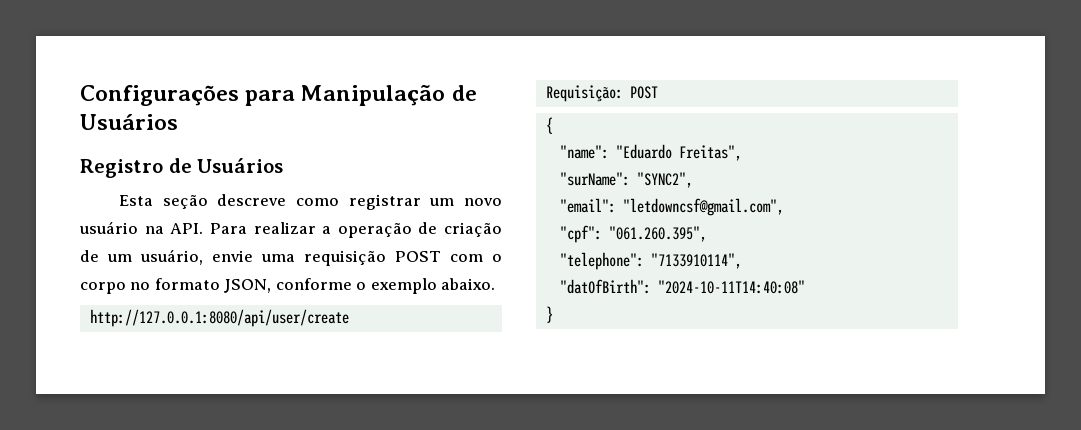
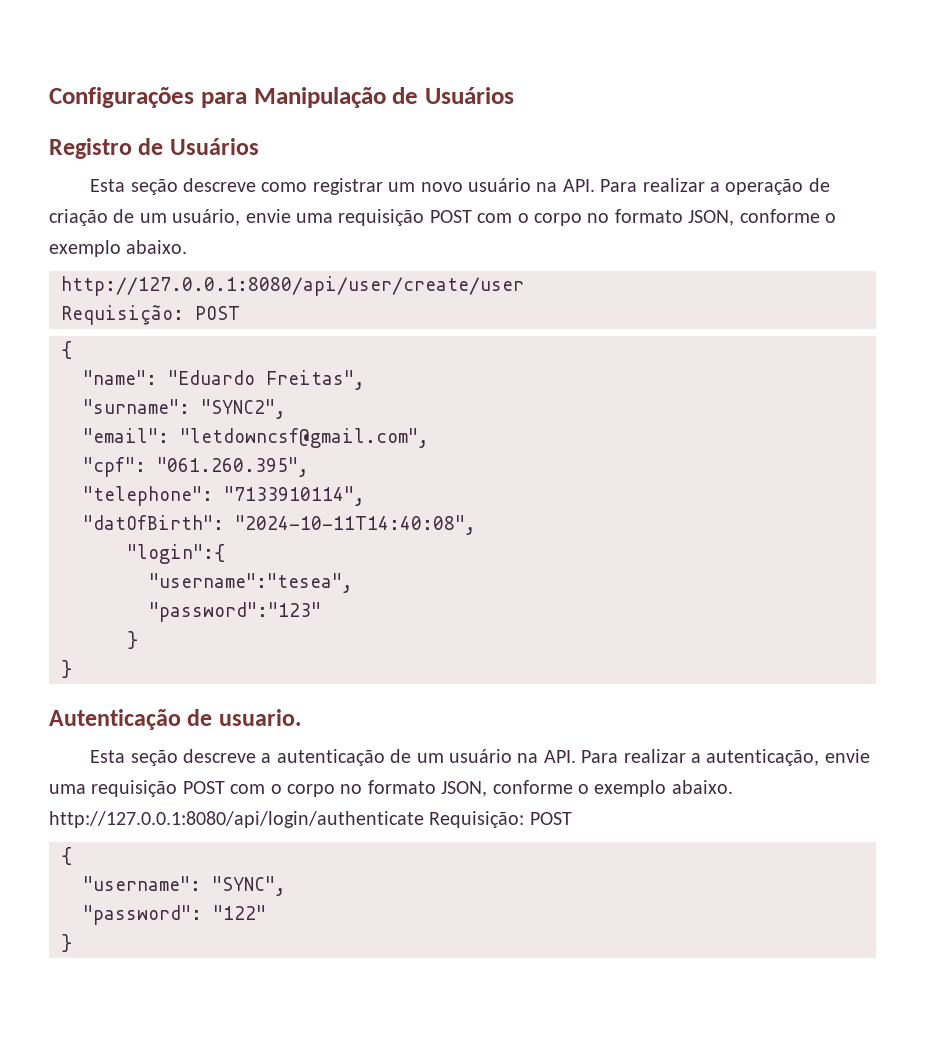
- http://127.0.0.1:8080/api/user/create
+ http://127.0.0.1:8080/api/user/create/user
- "surName": "SYNC2",
+ "surname": "SYNC2",
- "datOfBirth": "2024-10-11T14:40:08"
+ "datOfBirth": "2024-10-11T14:40:08",
+ "login":{
+ "username":"tesea",
+ "password":"123"
+ }
+ }
+ Autenticação de usuario.
+ Esta seção descreve a autenticação de um usuário na API. Para realizar a autenticação, envie uma requisição POST com o corpo no formato JSON, conforme o exemplo abaixo. http://127.0.0.1:8080/api/login/authenticate Requisição: POST
+ {
+ "username": "SYNC",
+ "password": "122"

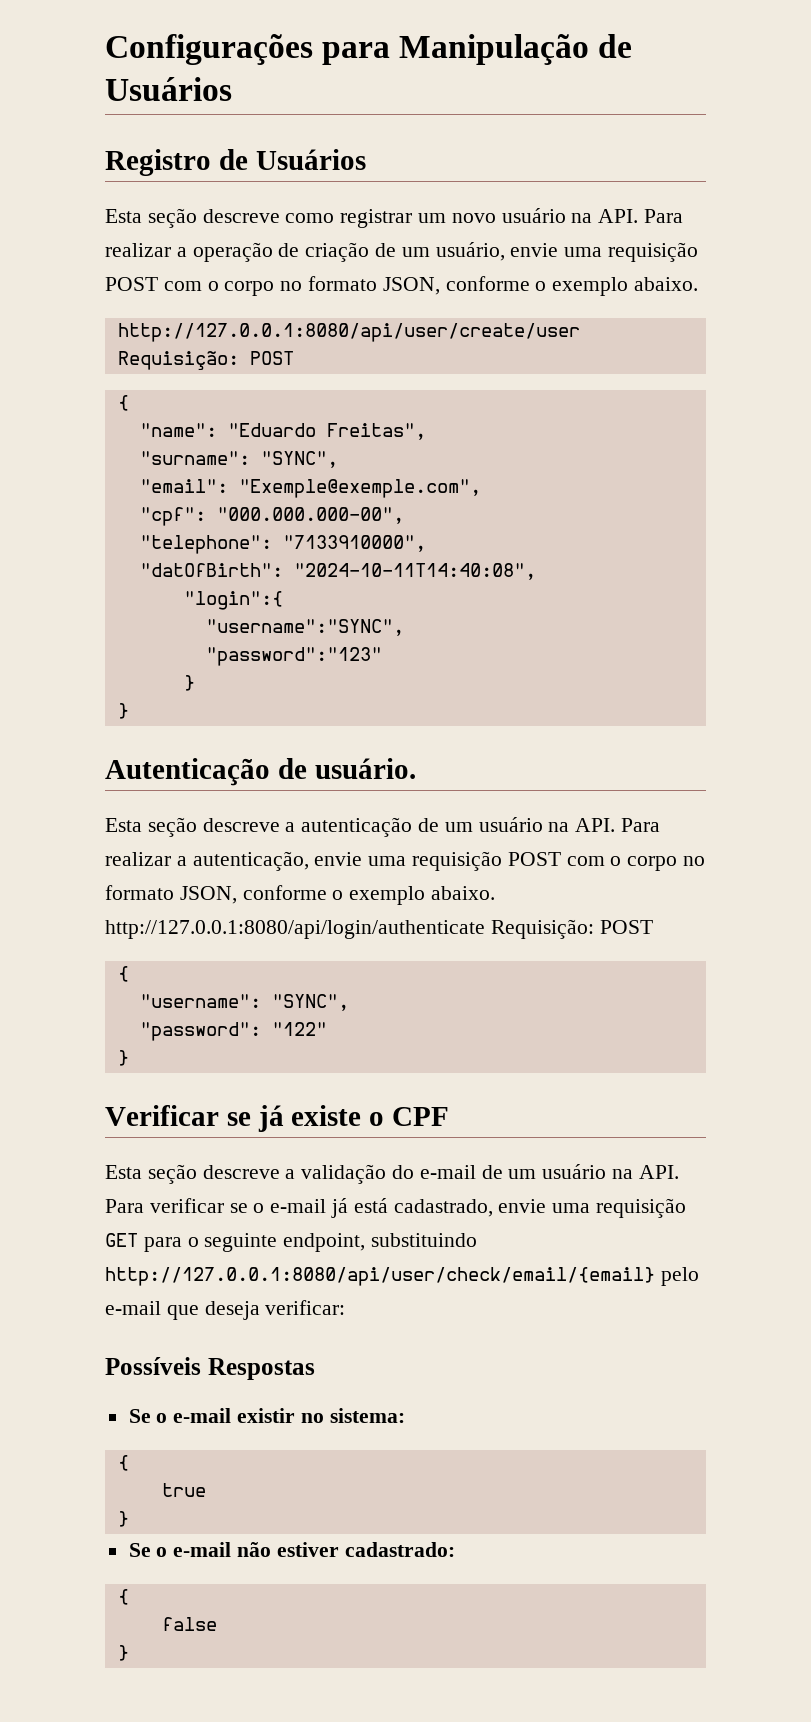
- "surname": "SYNC2",
+ "surname": "SYNC",
- "email": "letdowncsf@gmail.com",
+ "email": "Exemple@exemple.com",
- "cpf": "061.260.395",
+ "cpf": "000.000.000-00",
- "telephone": "7133910114",
+ "telephone": "7133910000",
- "username":"tesea",
+ "username":"SYNC",
- Autenticação de usuario.
+ Autenticação de usuário.
+ Verificar se já existe o CPF
+ Esta seção descreve a validação do e-mail de um usuário na API. Para verificar se o e-mail já está cadastrado, envie uma requisição GET para o seguinte endpoint, substituindo http://127.0.0.1:8080/api/user/check/email/{email} pelo e-mail que deseja verificar:
+ Possíveis Respostas
+ Se o e-mail existir no sistema:
+ {
+ true
+ }
+ Se o e-mail não estiver cadastrado:
+ {
+ false
+ }

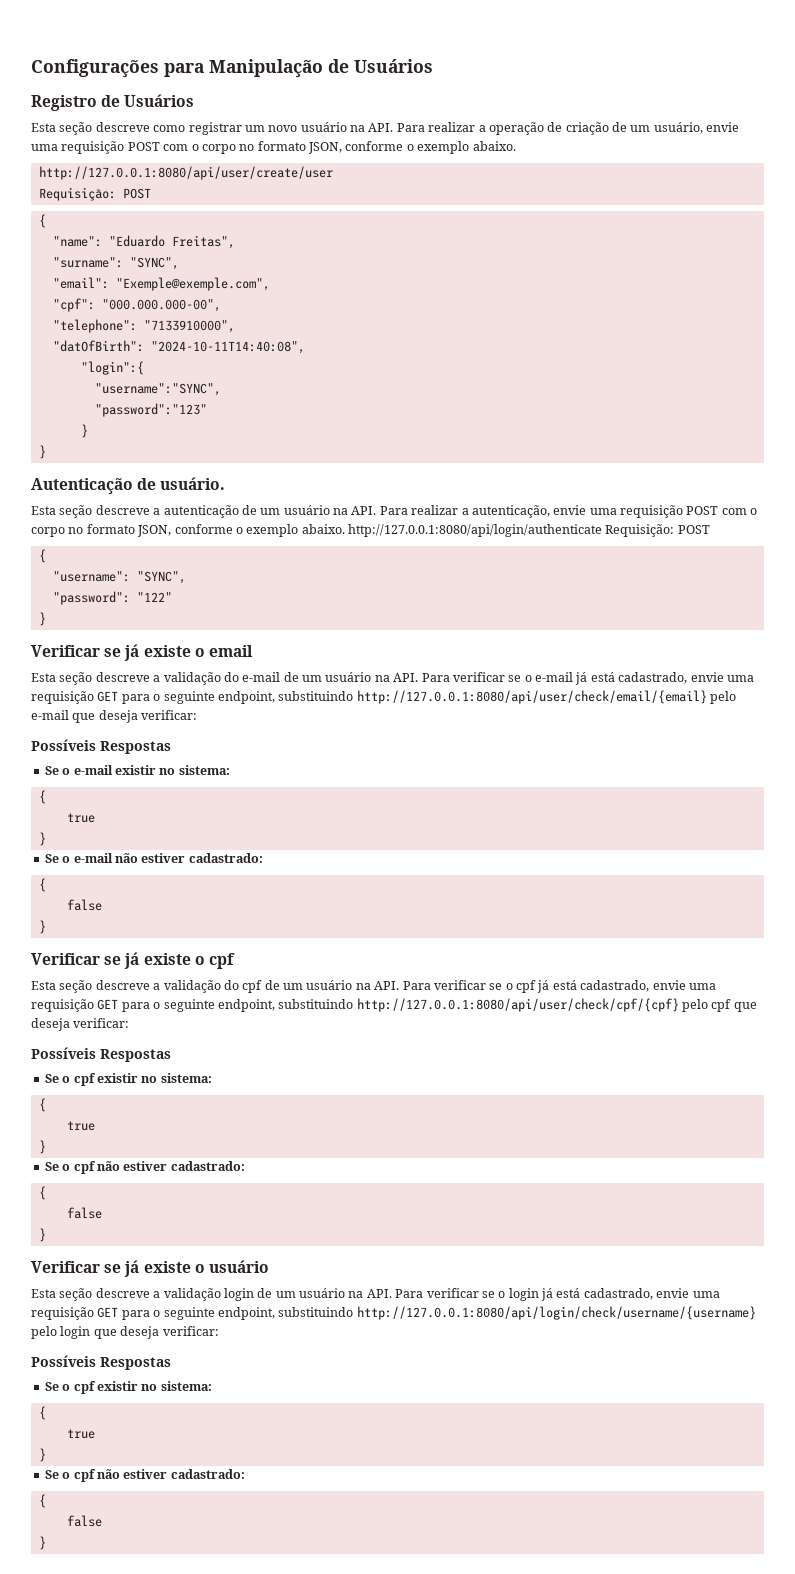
- Verificar se já existe o CPF
+ Verificar se já existe o email
+ Verificar se já existe o cpf
+ Esta seção descreve a validação do cpf de um usuário na API. Para verificar se o cpf já está cadastrado, envie uma requisição GET para o seguinte endpoint, substituindo http://127.0.0.1:8080/api/user/check/cpf/{cpf} pelo cpf que deseja verificar:
+ Possíveis Respostas
+ Se o cpf existir no sistema:
+ {
+ true
+ }
+ Se o cpf não estiver cadastrado:
+ {
+ false
+ }
+ Verificar se já existe o usuário
+ Esta seção descreve a validação login de um usuário na API. Para verificar se o login já está cadastrado, envie uma requisição GET para o seguinte endpoint, substituindo http://127.0.0.1:8080/api/login/check/username/{username} pelo login que deseja verificar:
+ Possíveis Respostas
+ Se o cpf existir no sistema:
+ {
+ true
+ }
+ Se o cpf não estiver cadastrado:
+ {
+ false
+ }

